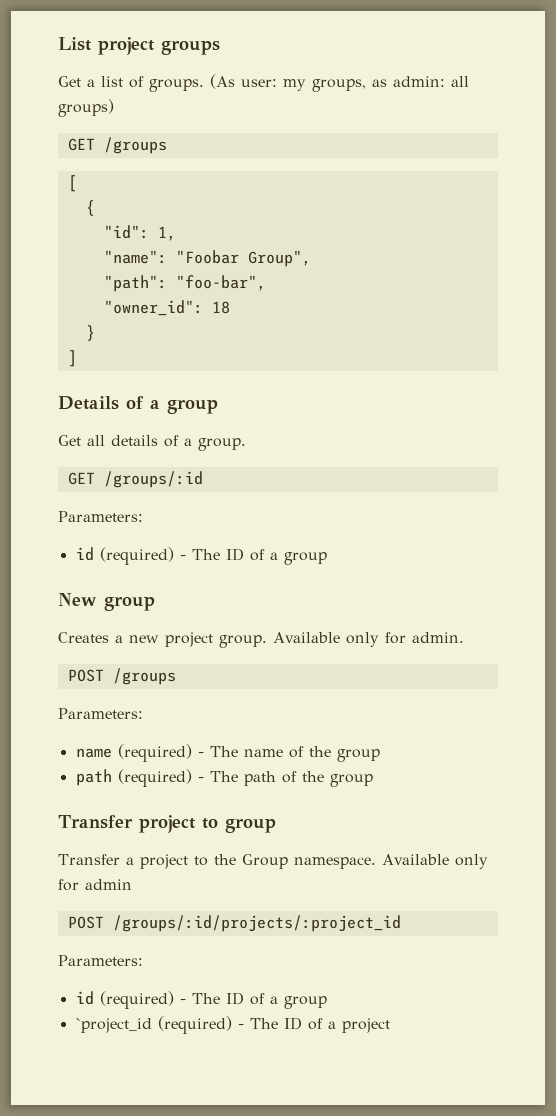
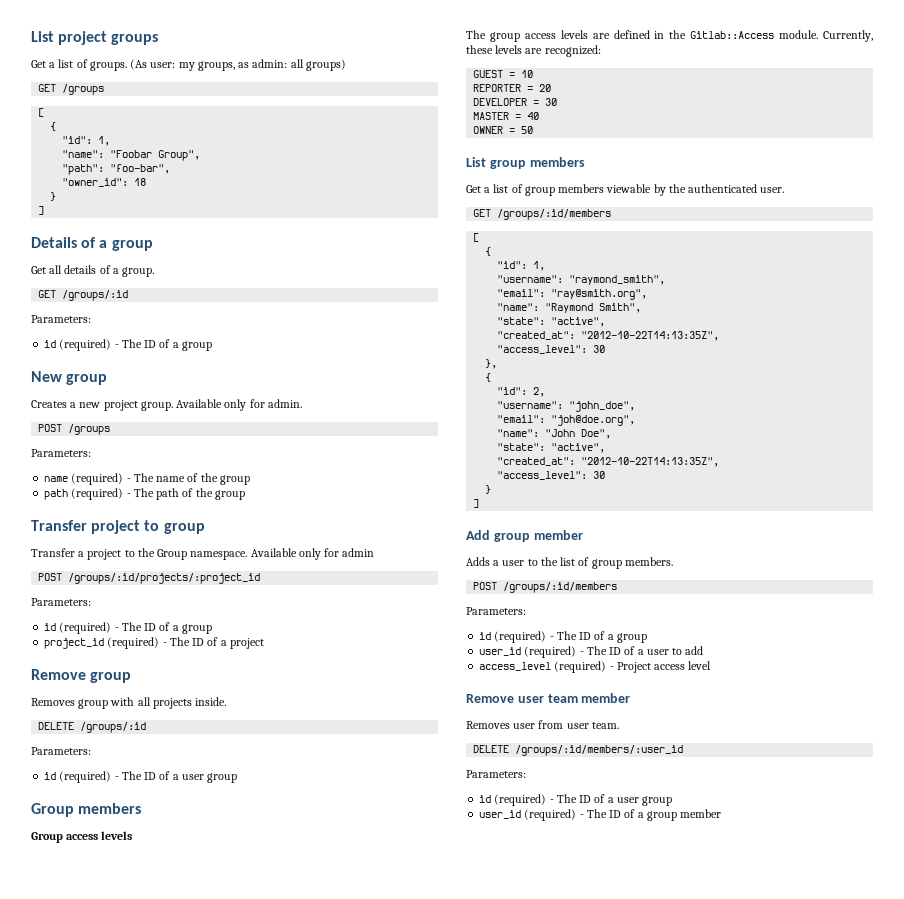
- `project_id (required) - The ID of a project
+ project_id (required) - The ID of a project
+ Remove group
+ Removes group with all projects inside.
+ DELETE /groups/:id
+ Parameters:
+ id (required) - The ID of a user group
+ Group members
+ Group access levels
+ The group access levels are defined in the Gitlab::Access module. Currently, these levels are recognized:
+ GUEST = 10
+ REPORTER = 20
+ DEVELOPER = 30
+ MASTER = 40
+ OWNER = 50
+ List group members
+ Get a list of group members viewable by the authenticated user.
+ GET /groups/:id/members
+ [
+ {
+ "id": 1,
+ "username": "raymond_smith",
+ "email": "ray@smith.org",
+ "name": "Raymond Smith",
+ "state": "active",
+ "created_at": "2012-10-22T14:13:35Z",
+ "access_level": 30
+ },
+ {
+ "id": 2,
+ "username": "john_doe",
+ "email": "joh@doe.org",
+ "name": "John Doe",
+ "state": "active",
+ "created_at": "2012-10-22T14:13:35Z",
+ "access_level": 30
+ }
+ ]
+ Add group member
+ Adds a user to the list of group members.
+ POST /groups/:id/members
+ Parameters:
+ id (required) - The ID of a group
+ user_id (required) - The ID of a user to add
+ access_level (required) - Project access level
+ Remove user team member
+ Removes user from user team.
+ DELETE /groups/:id/members/:user_id
+ Parameters:
+ id (required) - The ID of a user group
+ user_id (required) - The ID of a group member

